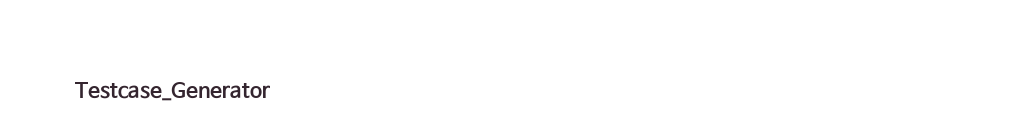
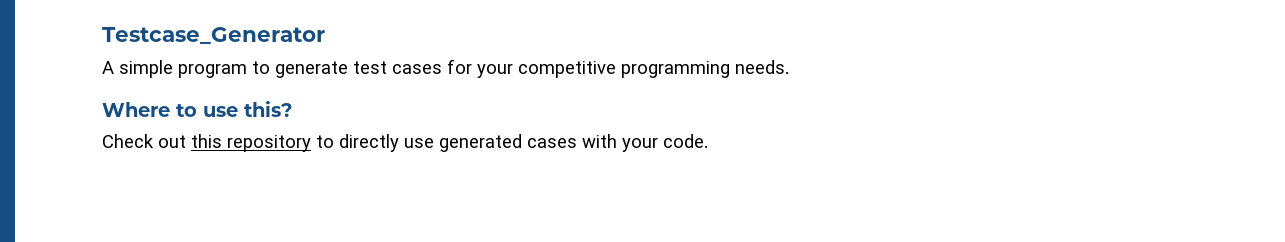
+ A simple program to generate test cases for your competitive programming needs.
+ Where to use this?
+ Check out this repository to directly use generated cases with your code.

